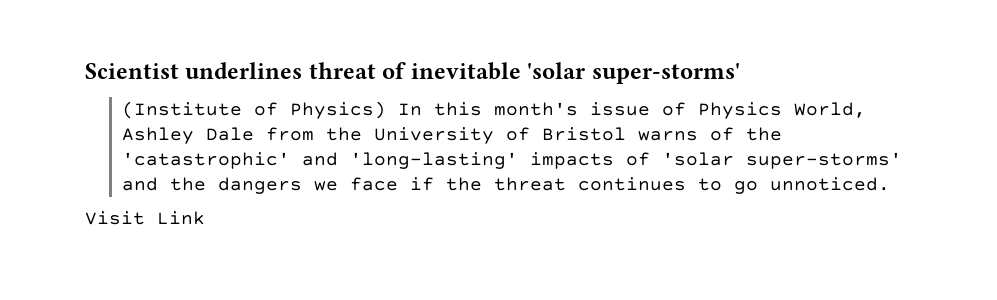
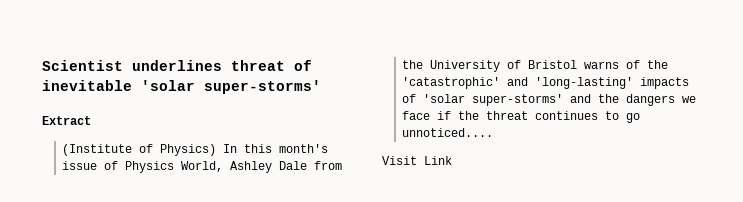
+ Extract
- (Institute of Physics) In this month's issue of Physics World, Ashley Dale from the University of Bristol warns of the 'catastrophic' and 'long-lasting' impacts of 'solar super-storms' and the dangers we face if the threat continues to go unnoticed.
+ (Institute of Physics) In this month's issue of Physics World, Ashley Dale from the University of Bristol warns of the 'catastrophic' and 'long-lasting' impacts of 'solar super-storms' and the dangers we face if the threat continues to go unnoticed....

